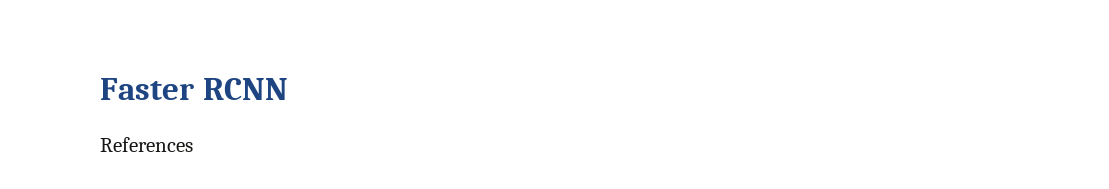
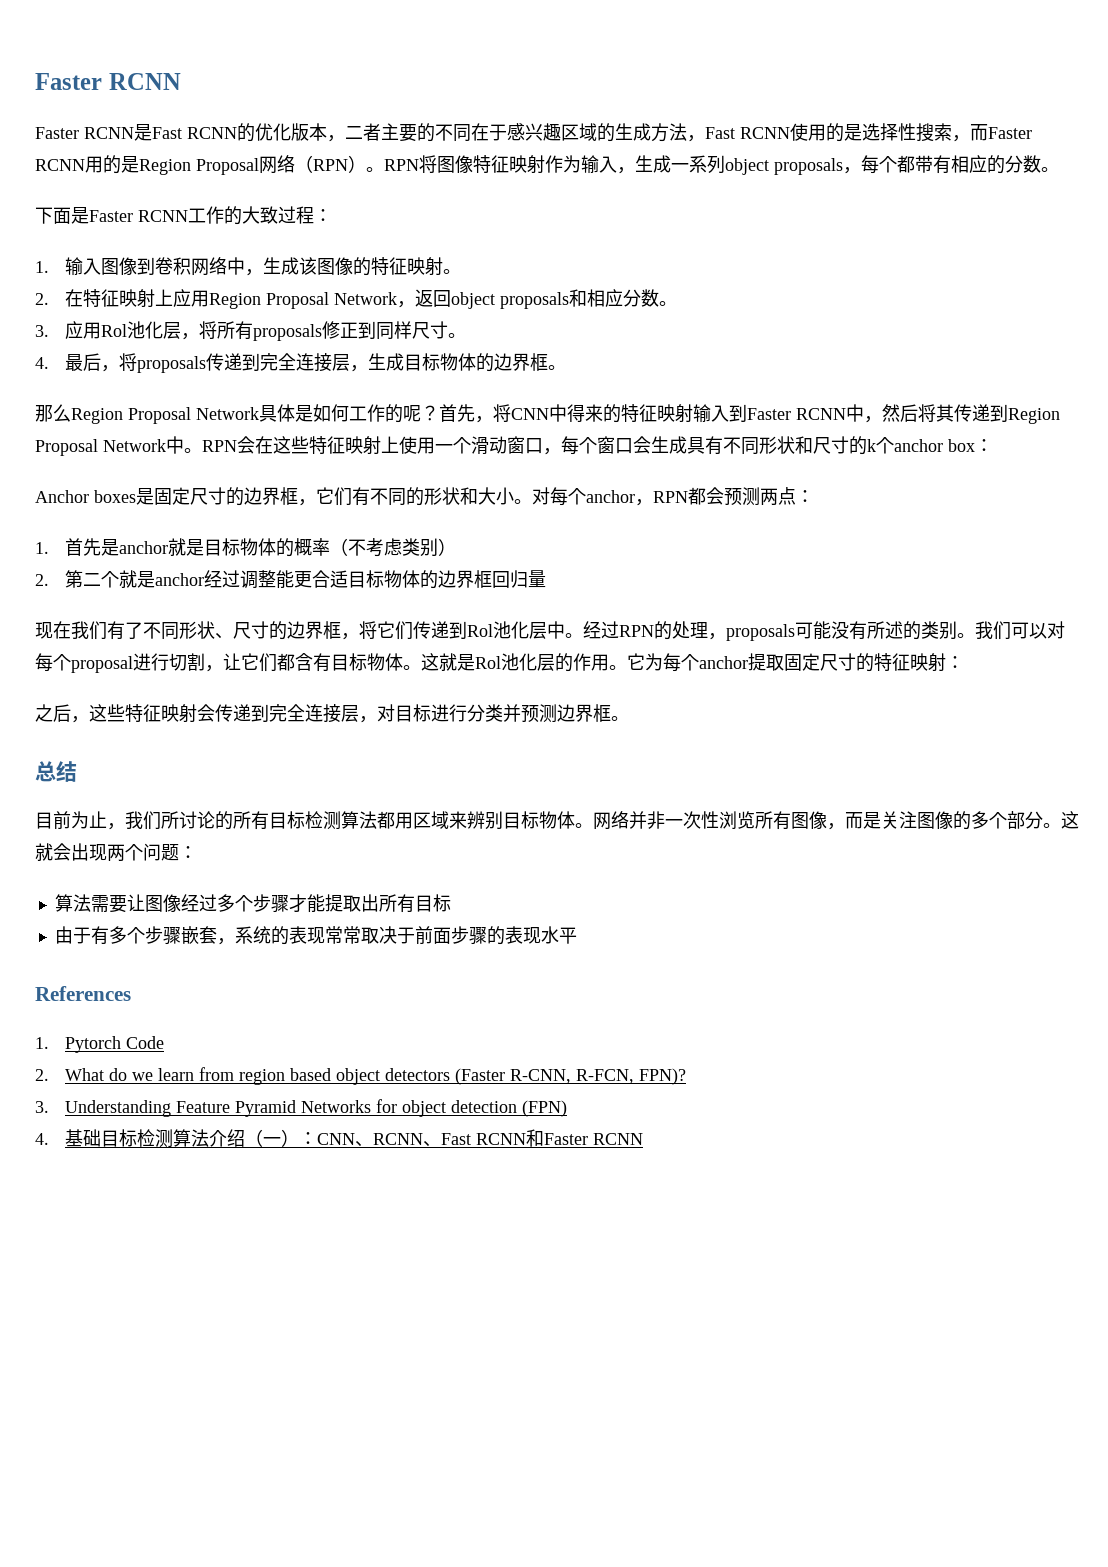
+ Faster RCNN是Fast RCNN的优化版本，二者主要的不同在于感兴趣区域的生成方法，Fast RCNN使用的是选择性搜索，而Faster RCNN用的是Region Proposal网络（RPN）。RPN将图像特征映射作为输入，生成一系列object proposals，每个都带有相应的分数。
+ 下面是Faster RCNN工作的大致过程：
+ 1.输入图像到卷积网络中，生成该图像的特征映射。
+ 2.在特征映射上应用Region Proposal Network，返回object proposals和相应分数。
+ 3.应用Rol池化层，将所有proposals修正到同样尺寸。
+ 4.最后，将proposals传递到完全连接层，生成目标物体的边界框。
+ 那么Region Proposal Network具体是如何工作的呢？首先，将CNN中得来的特征映射输入到Faster RCNN中，然后将其传递到Region Proposal Network中。RPN会在这些特征映射上使用一个滑动窗口，每个窗口会生成具有不同形状和尺寸的k个anchor box：
+ Anchor boxes是固定尺寸的边界框，它们有不同的形状和大小。对每个anchor，RPN都会预测两点：
+ 1.首先是anchor就是目标物体的概率（不考虑类别）
+ 2.第二个就是anchor经过调整能更合适目标物体的边界框回归量
+ 现在我们有了不同形状、尺寸的边界框，将它们传递到Rol池化层中。经过RPN的处理，proposals可能没有所述的类别。我们可以对每个proposal进行切割，让它们都含有目标物体。这就是Rol池化层的作用。它为每个anchor提取固定尺寸的特征映射：
+ 之后，这些特征映射会传递到完全连接层，对目标进行分类并预测边界框。
+ 总结
+ 目前为止，我们所讨论的所有目标检测算法都用区域来辨别目标物体。网络并非一次性浏览所有图像，而是关注图像的多个部分。这就会出现两个问题：
+ 算法需要让图像经过多个步骤才能提取出所有目标
+ 由于有多个步骤嵌套，系统的表现常常取决于前面步骤的表现水平
  References
+ 1. Pytorch Code
+ 2. What do we learn from region based object detectors (Faster R-CNN, R-FCN, FPN)?
+ 3. Understanding Feature Pyramid Networks for object detection (FPN)
+ 4.基础目标检测算法介绍（一）：CNN、RCNN、Fast RCNN和Faster RCNN

